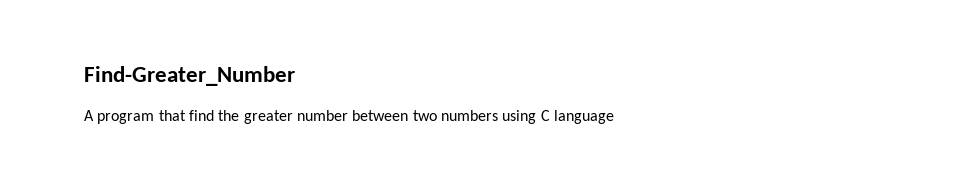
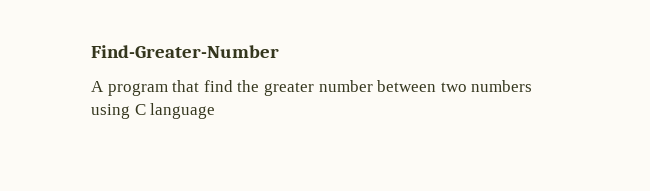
- Find-Greater_Number
+ Find-Greater-Number

